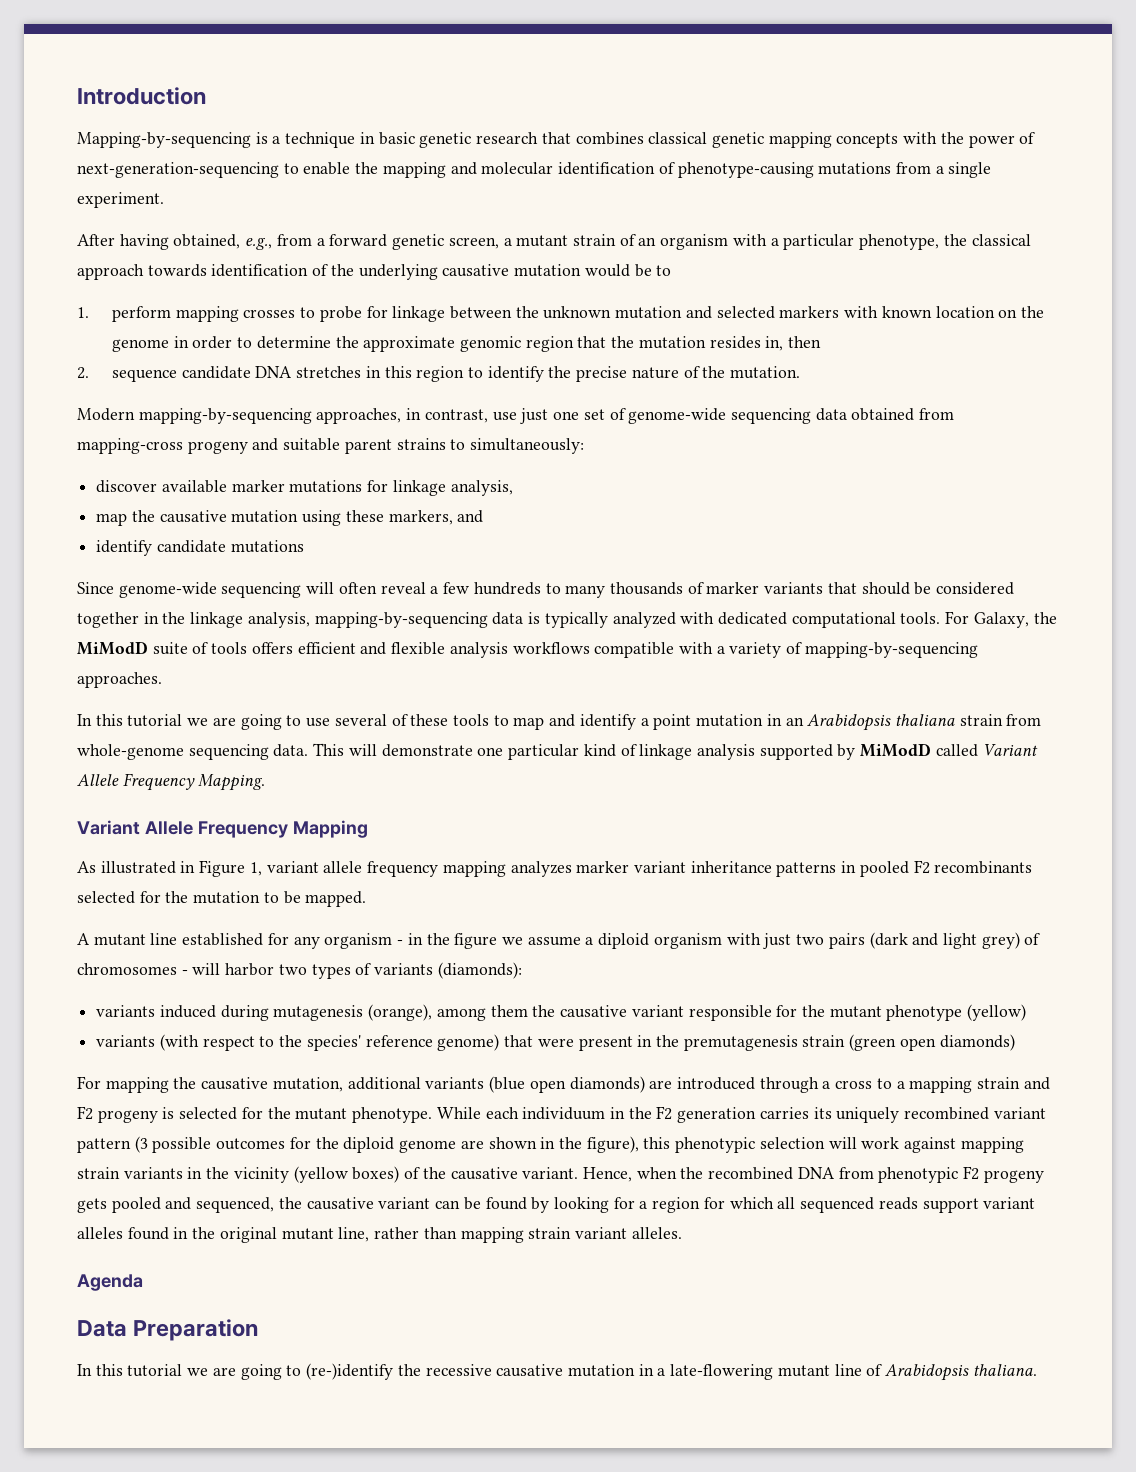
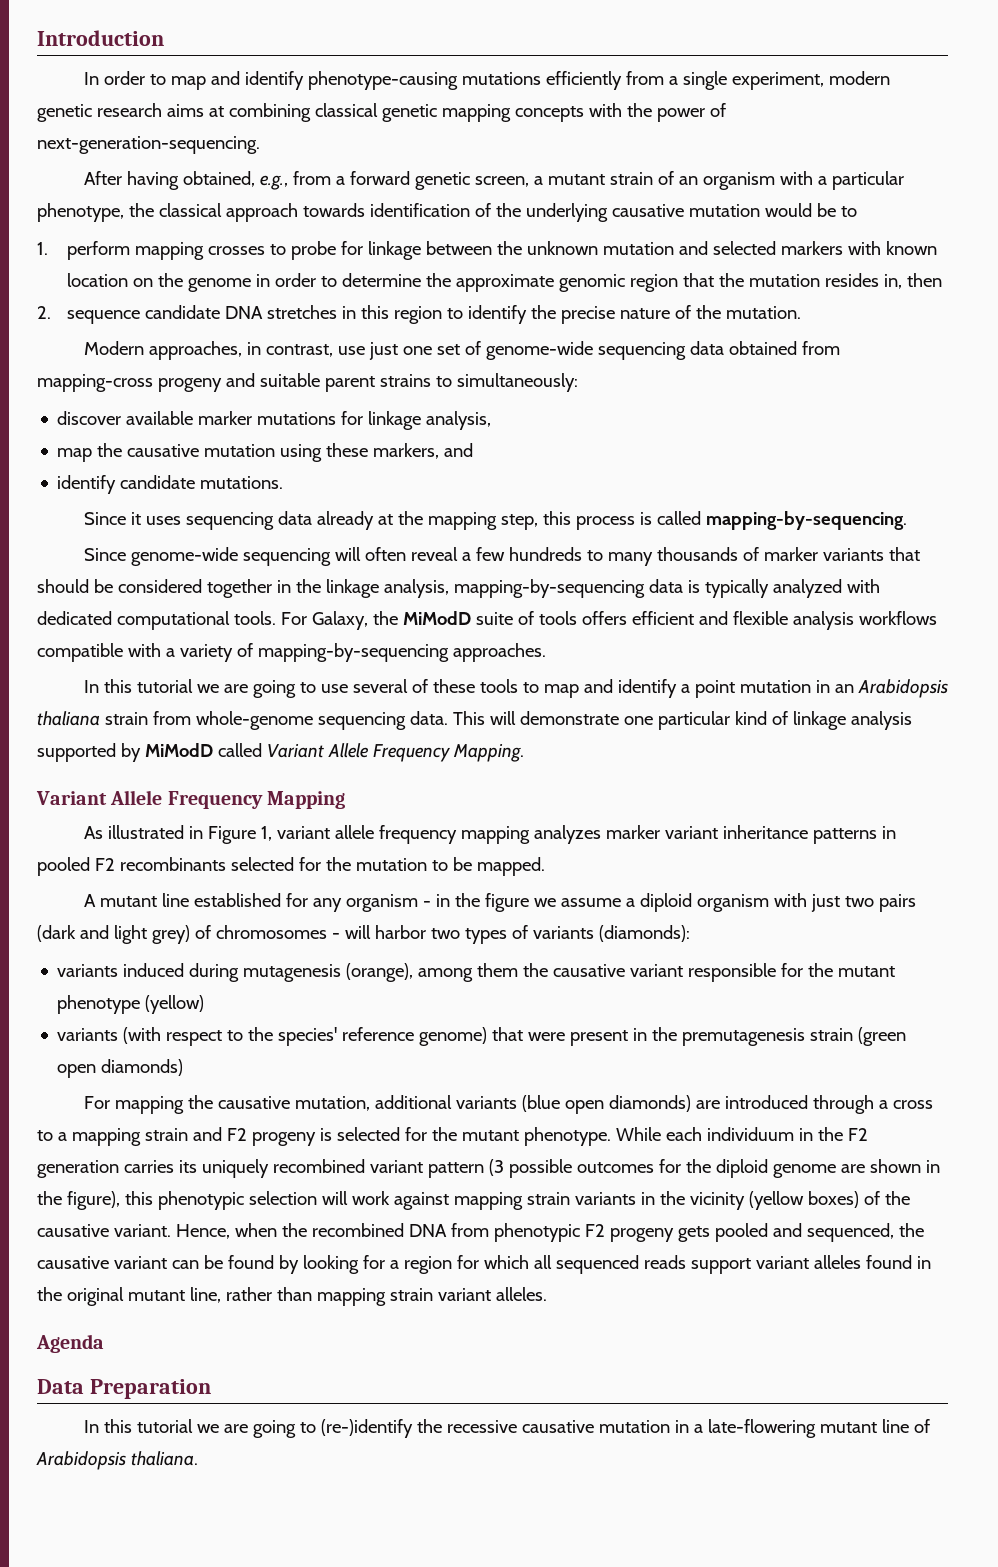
- Mapping-by-sequencing is a technique in basic genetic research that combines classical genetic mapping concepts with the power of next-generation-sequencing to enable the mapping and molecular identification of phenotype-causing mutations from a single experiment.
+ In order to map and identify phenotype-causing mutations efficiently from a single experiment, modern genetic research aims at combining classical genetic mapping concepts with the power of next-generation-sequencing.
- Modern mapping-by-sequencing approaches, in contrast, use just one set of genome-wide sequencing data obtained from mapping-cross progeny and suitable parent strains to simultaneously:
+ Modern approaches, in contrast, use just one set of genome-wide sequencing data obtained from mapping-cross progeny and suitable parent strains to simultaneously:
- identify candidate mutations
+ identify candidate mutations.
+ Since it uses sequencing data already at the mapping step, this process is called mapping-by-sequencing.

